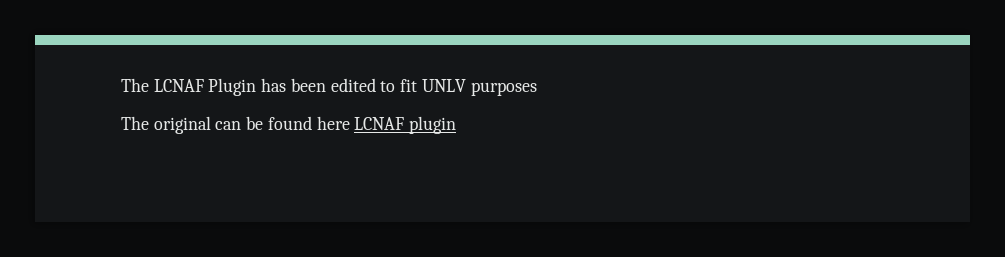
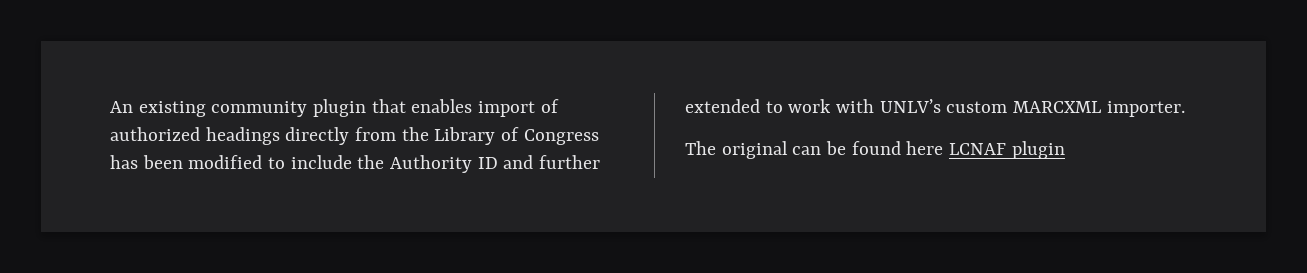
- The LCNAF Plugin has been edited to fit UNLV purposes
+ An existing community plugin that enables import of authorized headings directly from the Library of Congress has been modified to include the Authority ID and further extended to work with UNLV’s custom MARCXML importer.

